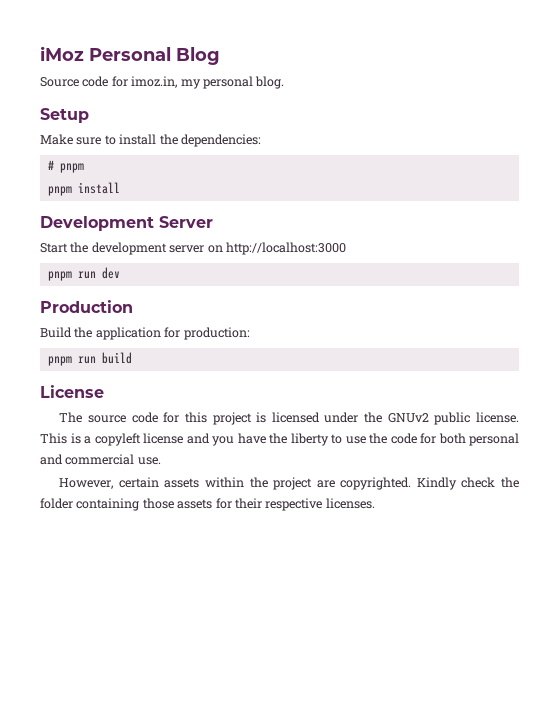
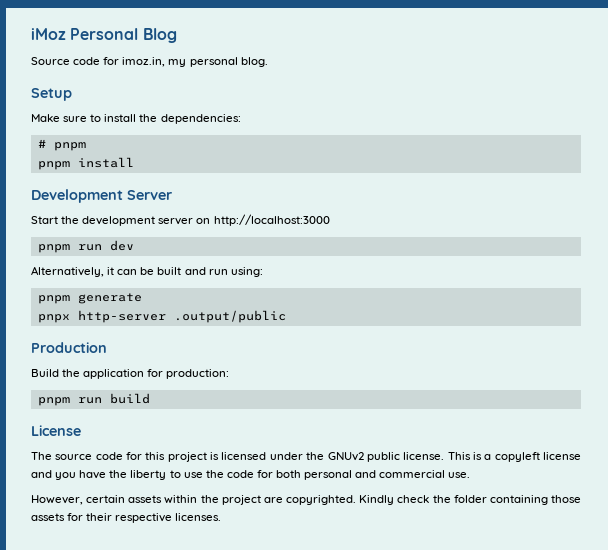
+ Alternatively, it can be built and run using:
+ pnpm generate
+ pnpx http-server .output/public

